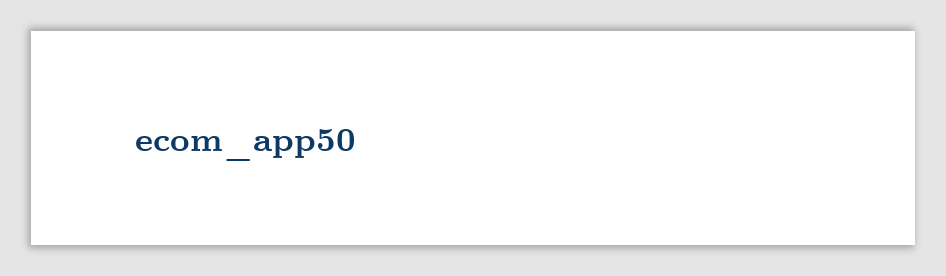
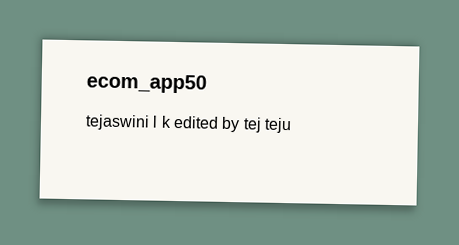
+ tejaswini l k edited by tej teju

